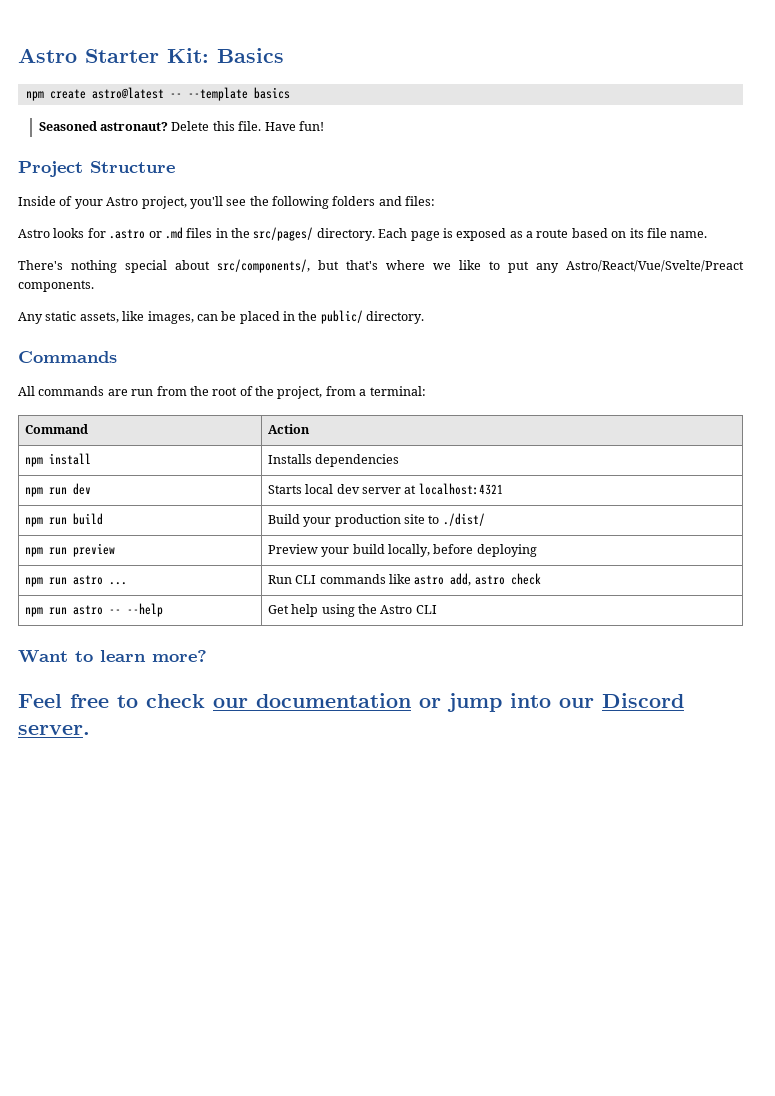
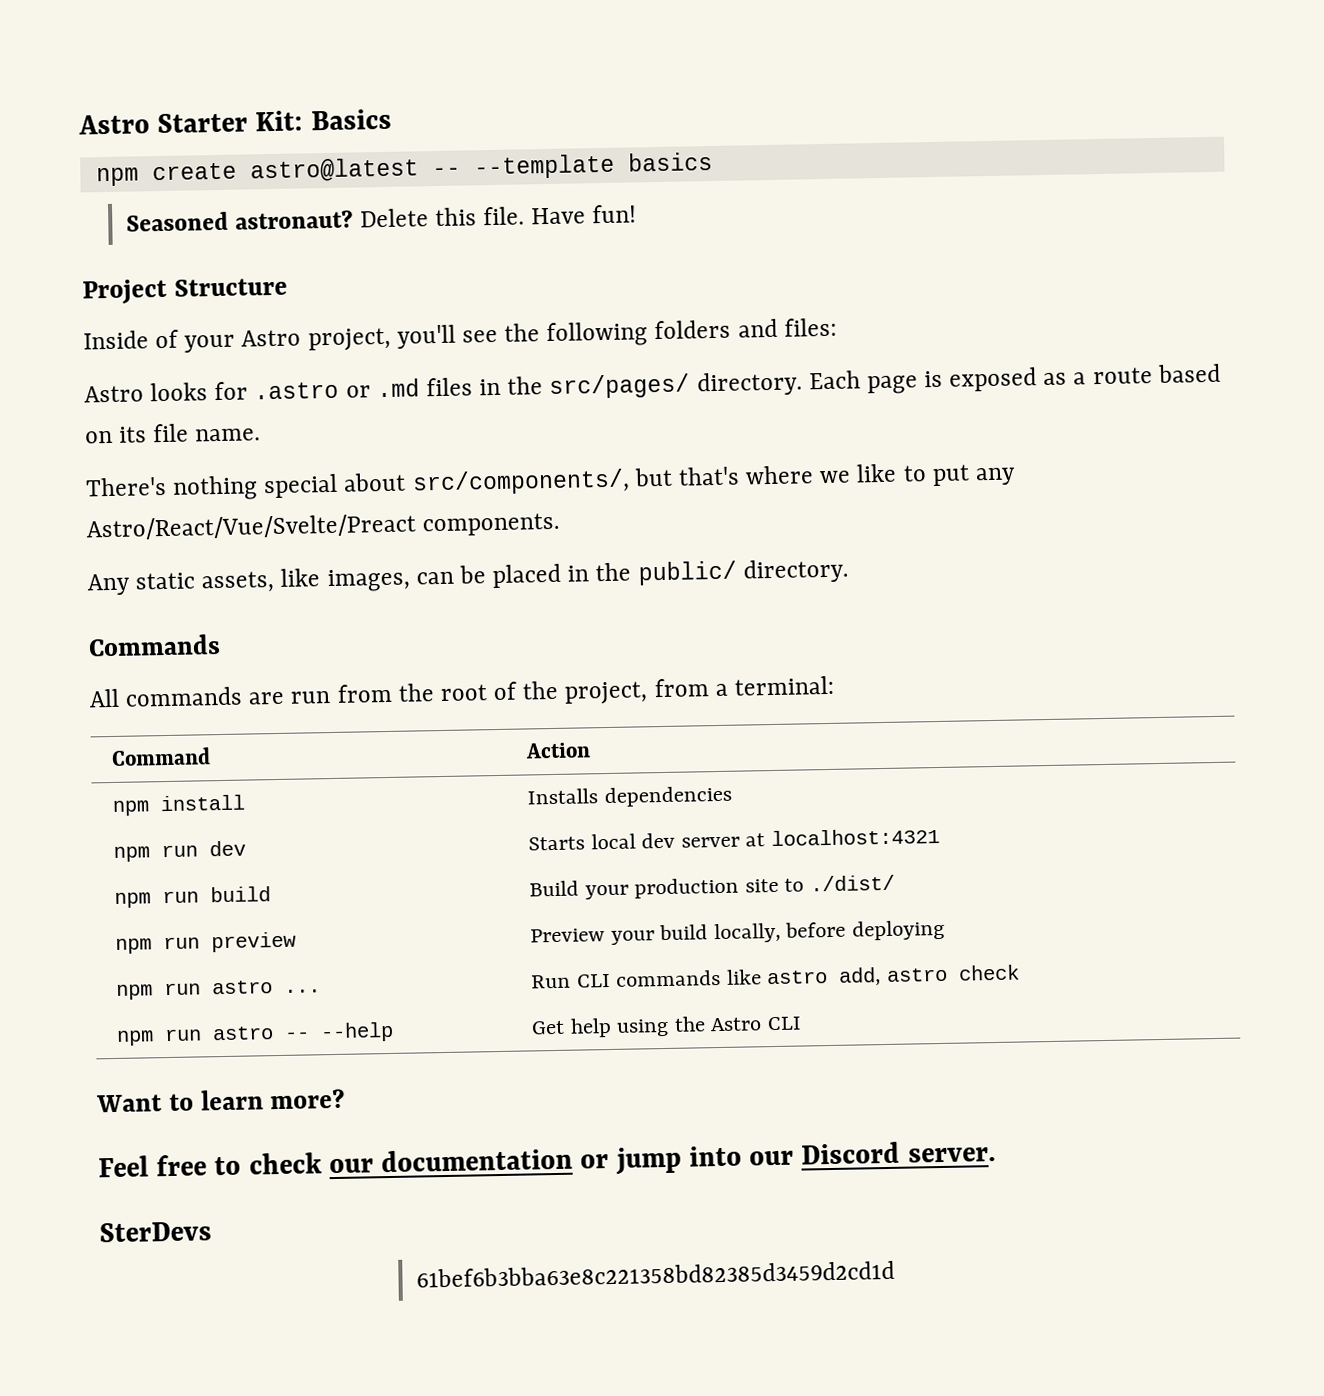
+ SterDevs
+ 61bef6b3bba63e8c221358bd82385d3459d2cd1d

